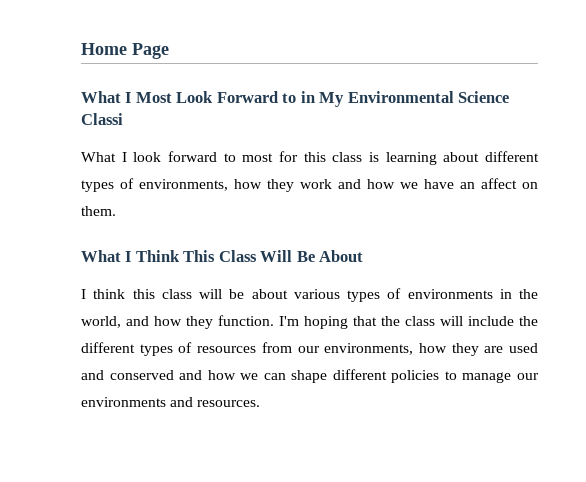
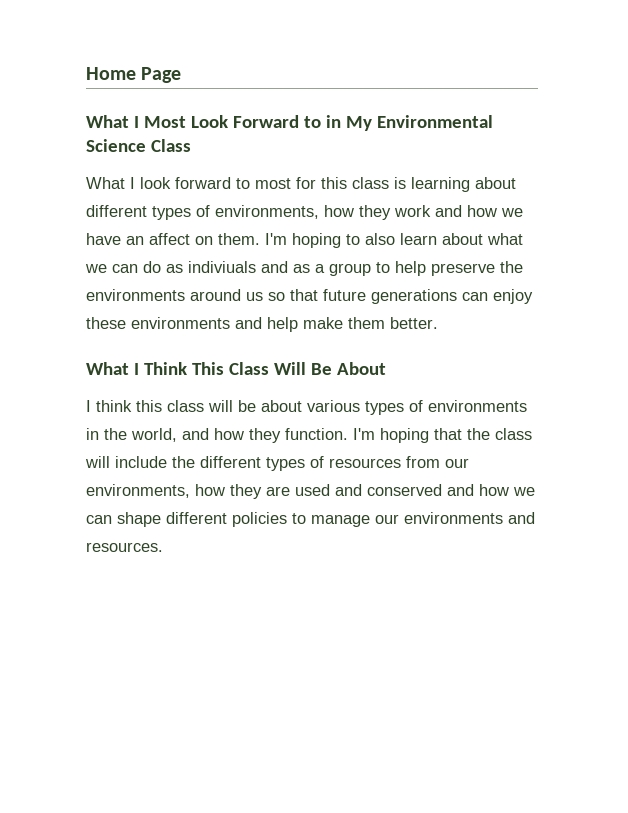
- What I Most Look Forward to in My Environmental Science Classi
+ What I Most Look Forward to in My Environmental Science Class
+ I'm hoping to also learn about what we can do as indiviuals and as a group to help preserve the environments around us so that future generations can enjoy these environments and help make them better.

